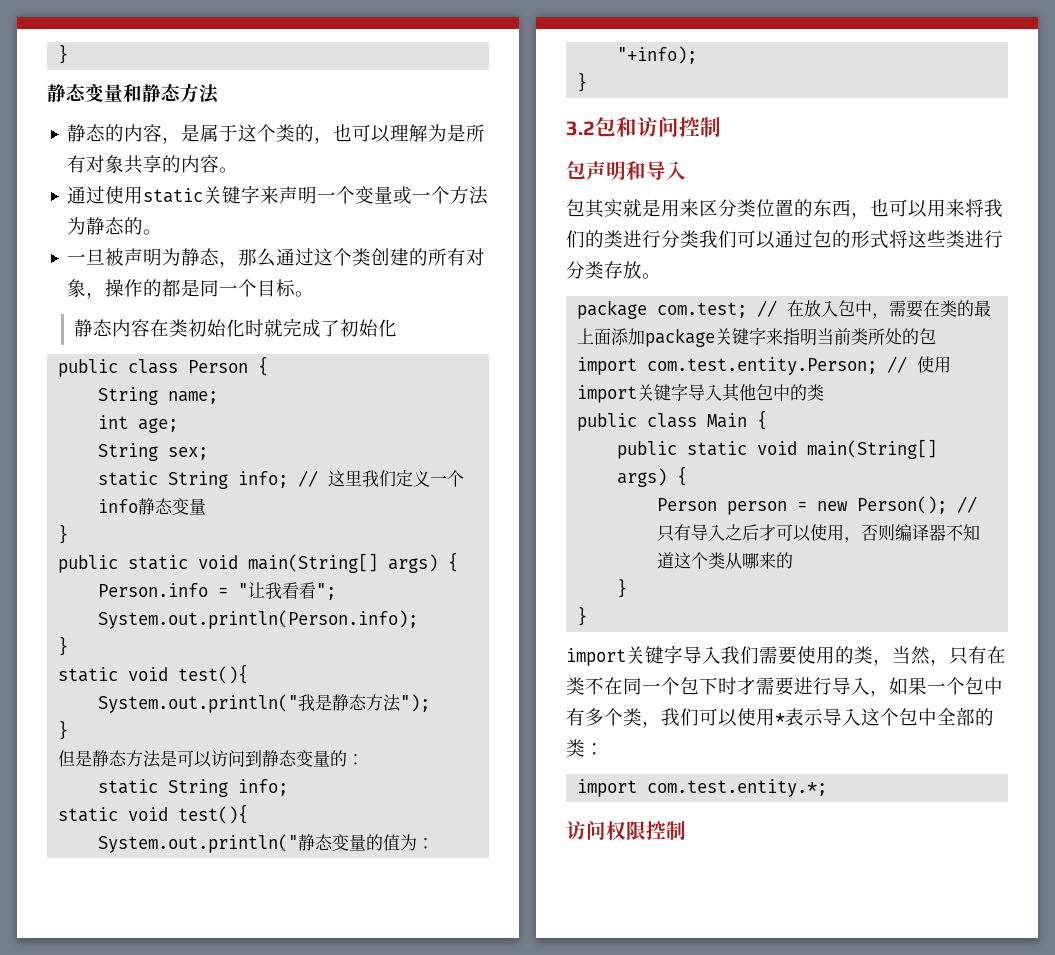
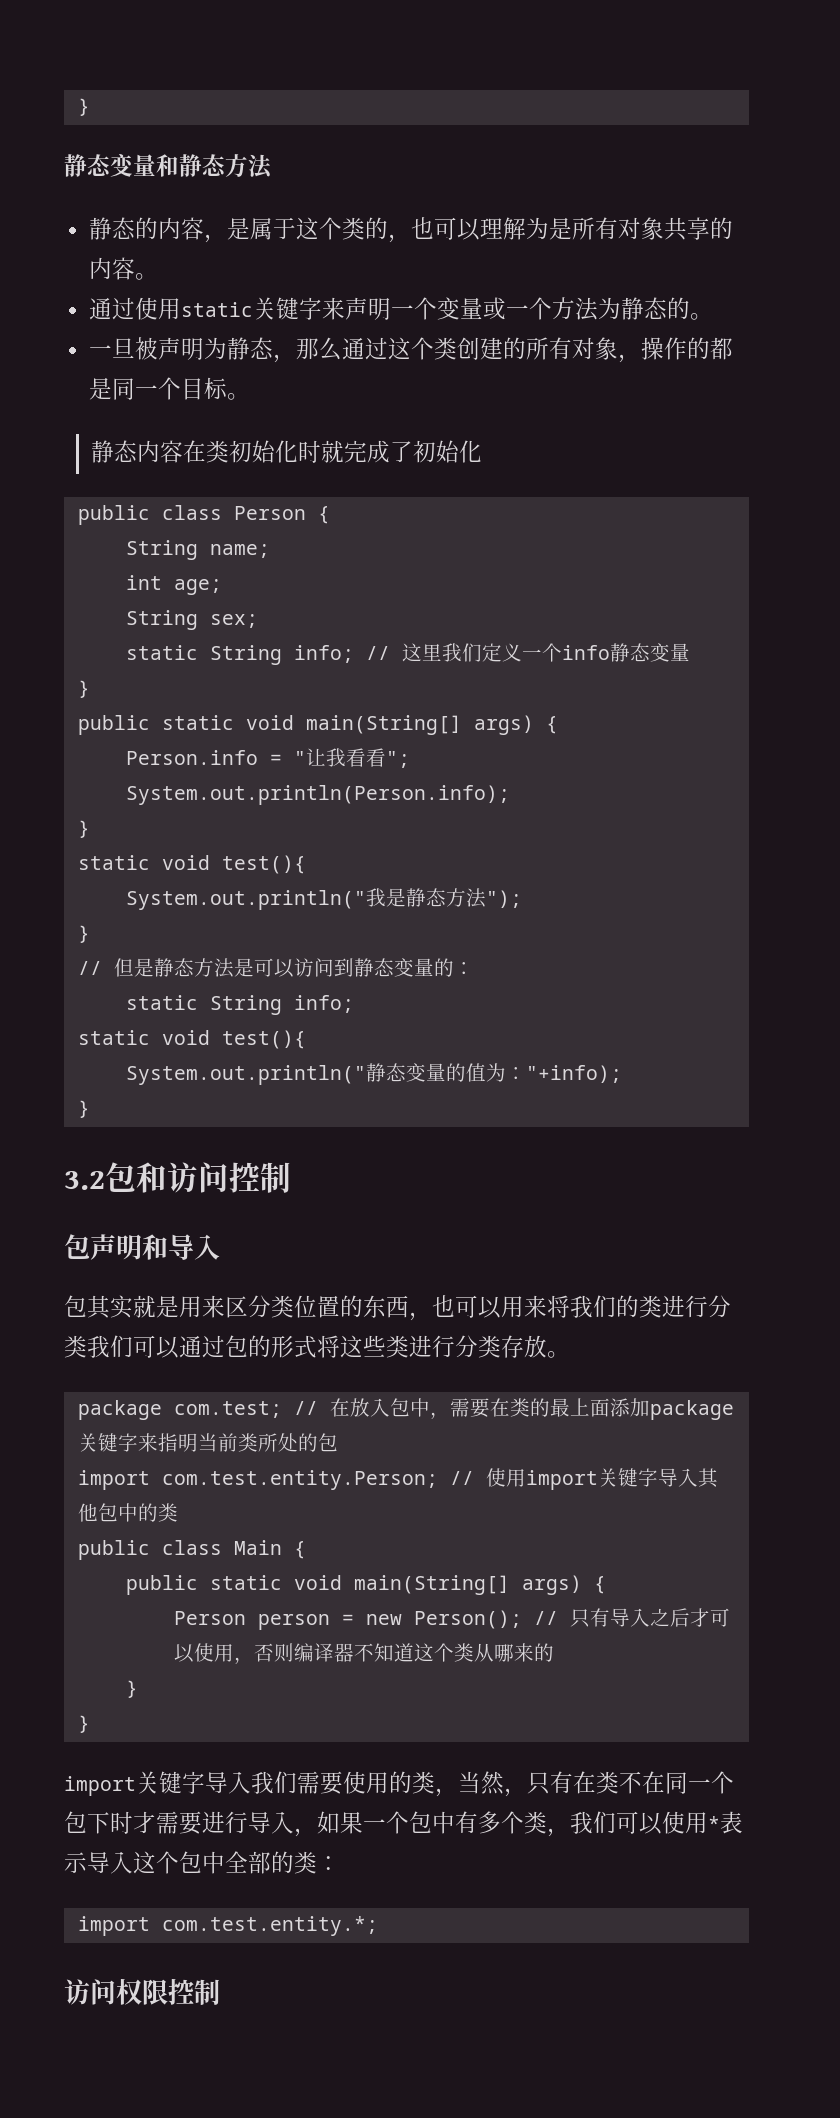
- 但是静态方法是可以访问到静态变量的：
+ // 但是静态方法是可以访问到静态变量的：

